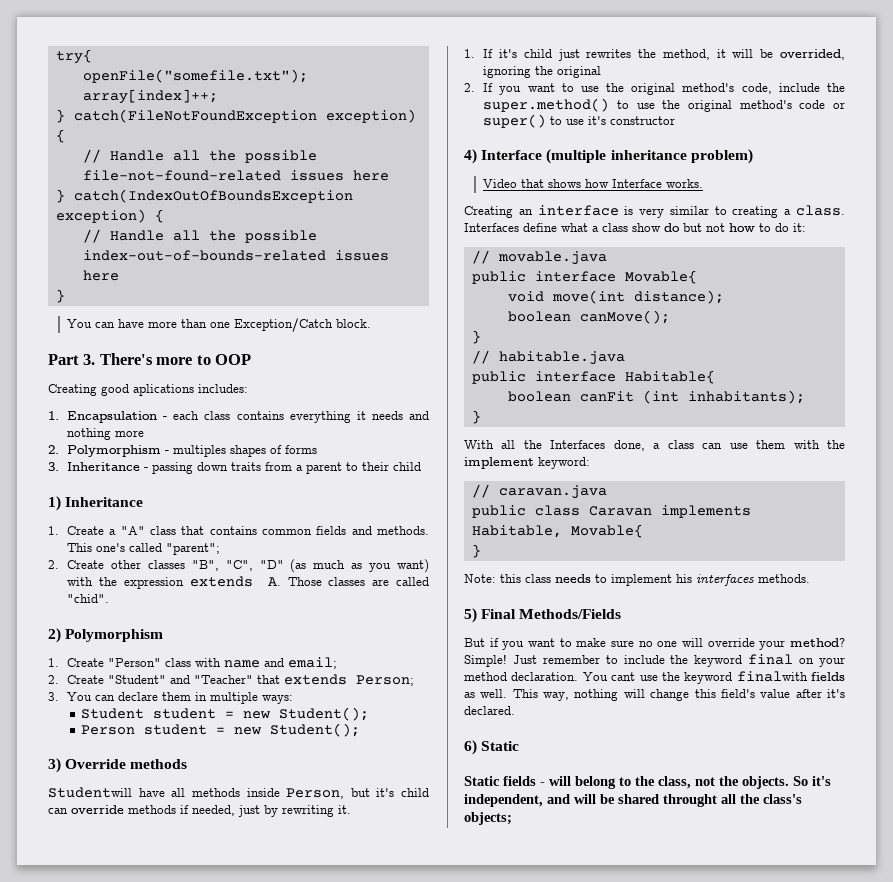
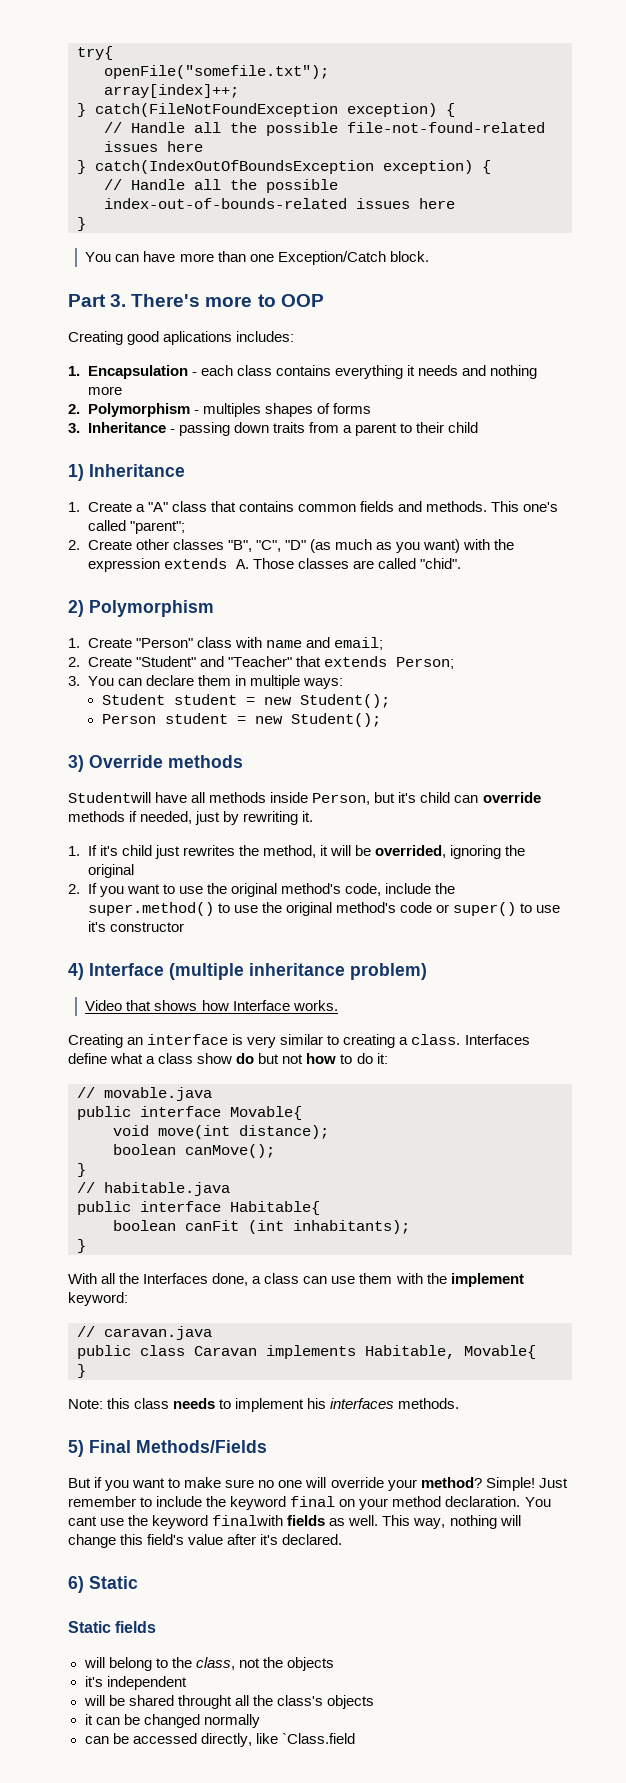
- Static fields - will belong to the class, not the objects. So it's independent, and will be shared throught all the class's objects;
+ Static fields
+ will belong to the class, not the objects
+ it's independent
+ will be shared throught all the class's objects
+ it can be changed normally
+ can be accessed directly, like `Class.field

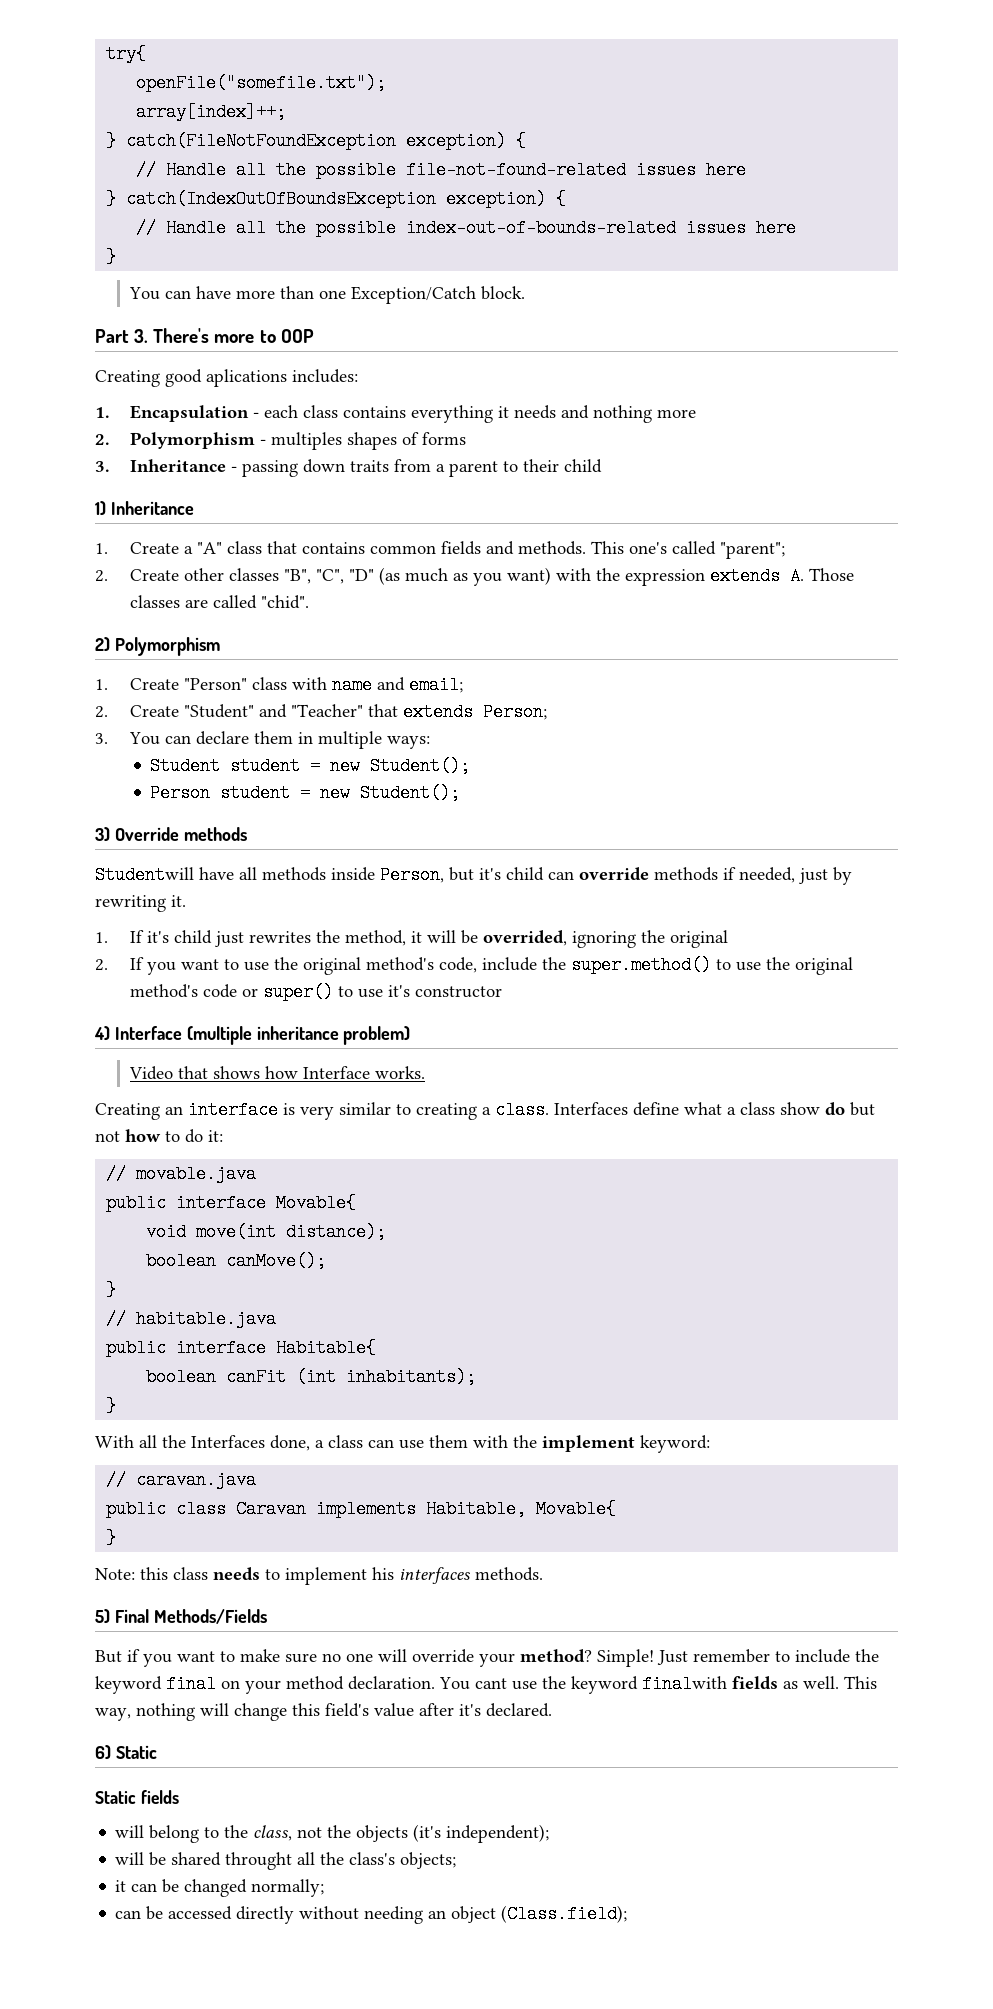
- will belong to the class, not the objects
- it's independent
+ will belong to the class, not the objects (it's independent);
- will be shared throught all the class's objects
+ will be shared throught all the class's objects;
- it can be changed normally
+ it can be changed normally;
- can be accessed directly, like `Class.field
+ can be accessed directly without needing an object (Class.field);

